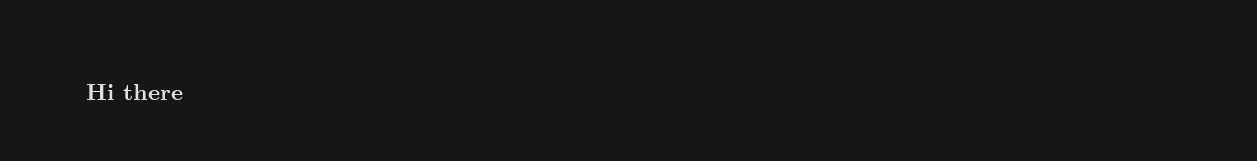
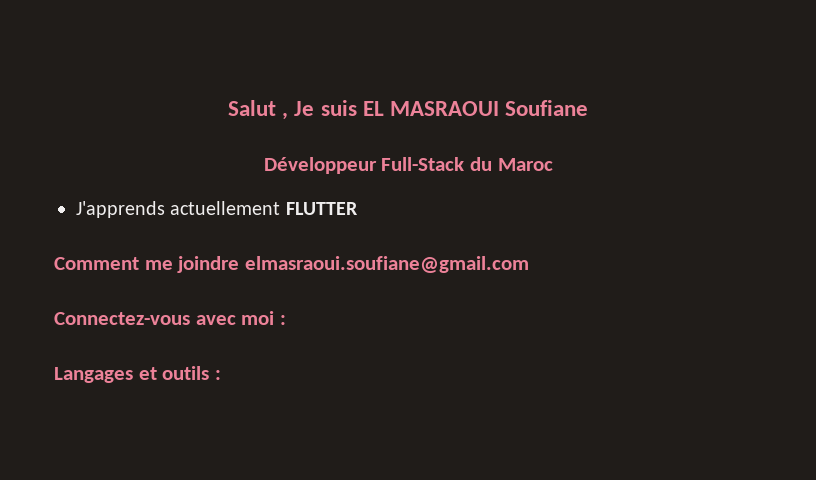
- Hi there
+ Salut , Je suis EL MASRAOUI Soufiane
+ Développeur Full-Stack du Maroc
+ J'apprends actuellement FLUTTER
+ Comment me joindre elmasraoui.soufiane@gmail.com
+ Connectez-vous avec moi :
+ Langages et outils :

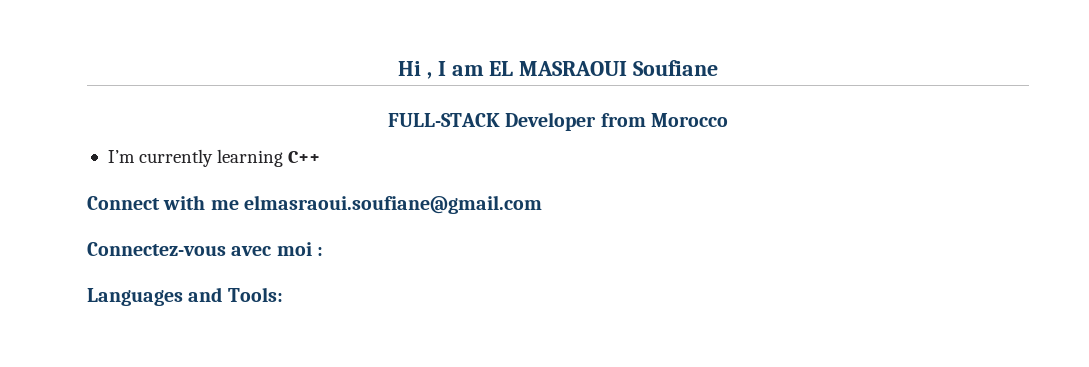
- Salut , Je suis EL MASRAOUI Soufiane
+ Hi , I am EL MASRAOUI Soufiane
- Développeur Full-Stack du Maroc
- J'apprends actuellement FLUTTER
- Comment me joindre elmasraoui.soufiane@gmail.com
+ FULL-STACK Developer from Morocco
+ I’m currently learning C++
+ Connect with me elmasraoui.soufiane@gmail.com
- Langages et outils :
+ Languages and Tools:

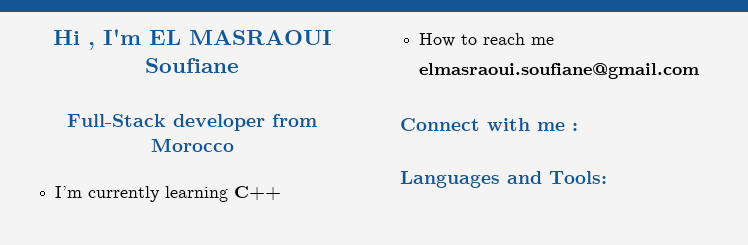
- Hi , I am EL MASRAOUI Soufiane
+ Hi , I'm EL MASRAOUI Soufiane
- FULL-STACK Developer from Morocco
+ Full-Stack developer from Morocco
+ How to reach me elmasraoui.soufiane@gmail.com
- Connect with me elmasraoui.soufiane@gmail.com
- Connectez-vous avec moi :
+ Connect with me :

